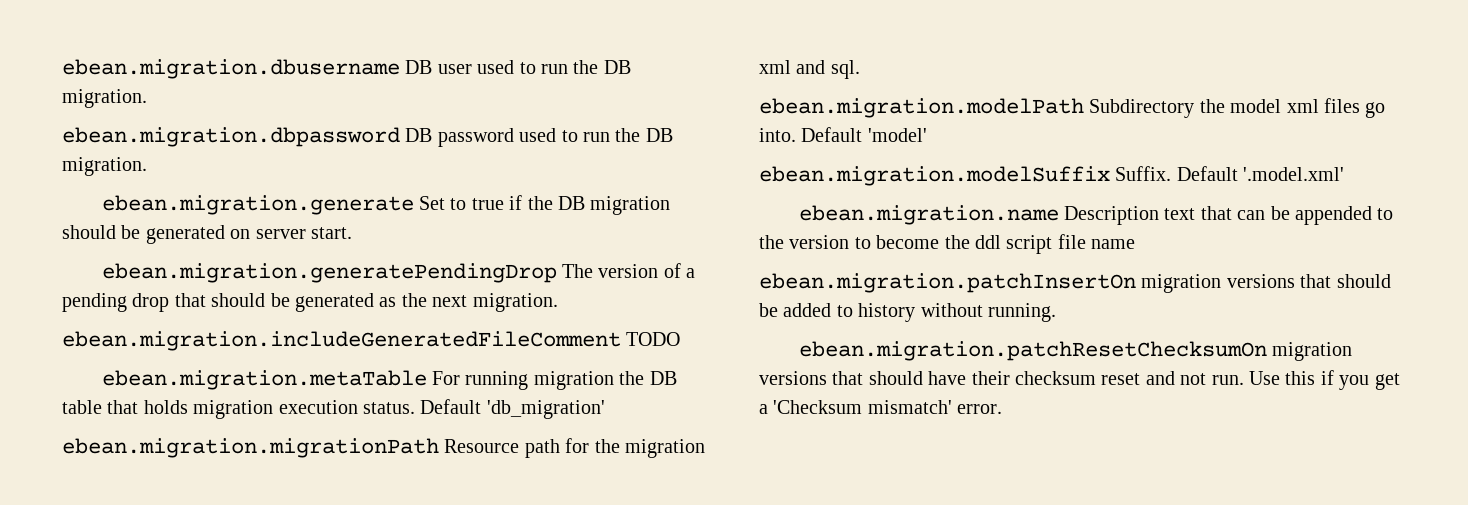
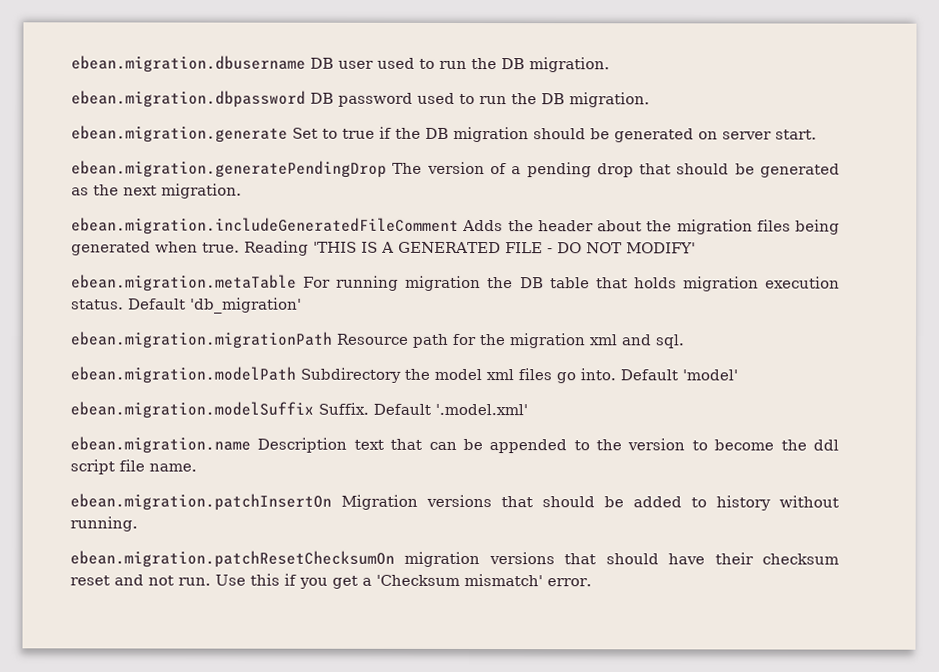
- ebean.migration.includeGeneratedFileComment TODO
+ ebean.migration.includeGeneratedFileComment Adds the header about the migration files being generated when true. Reading 'THIS IS A GENERATED FILE - DO NOT MODIFY'
- ebean.migration.name Description text that can be appended to the version to become the ddl script file name
+ ebean.migration.name Description text that can be appended to the version to become the ddl script file name.
- ebean.migration.patchInsertOn migration versions that should be added to history without running.
+ ebean.migration.patchInsertOn Migration versions that should be added to history without running.

